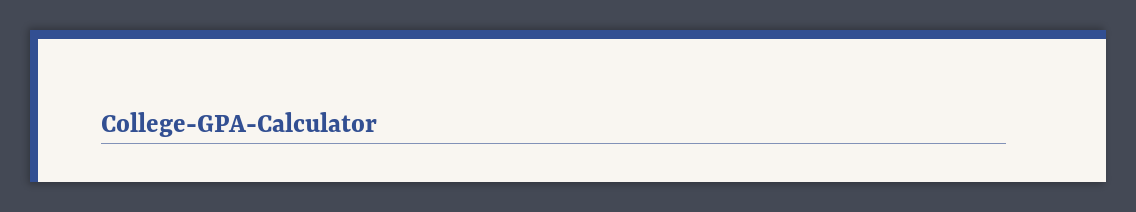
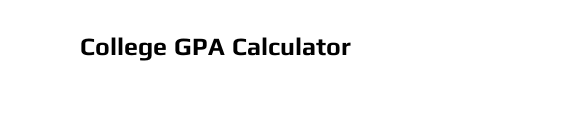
- College-GPA-Calculator
+ College GPA Calculator

